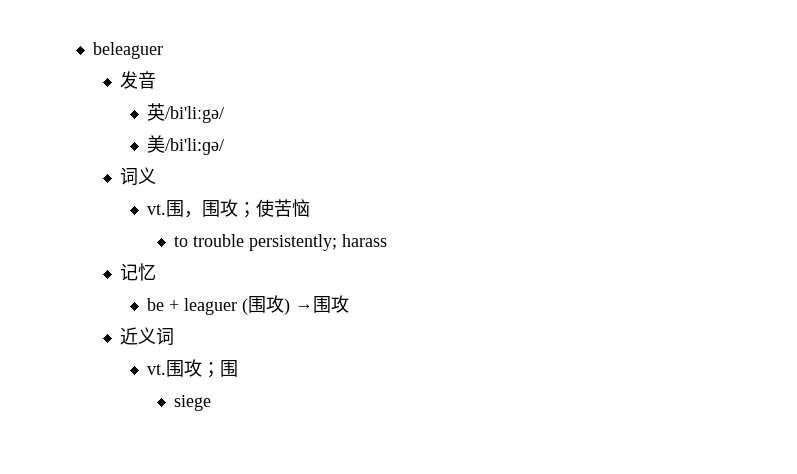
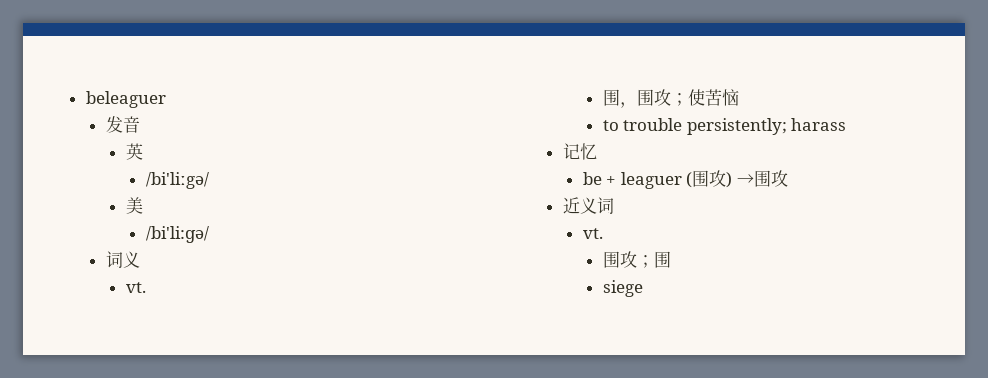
- 英/bi'liːgə/
+ 英
+ /bi'liːgə/
- 美/bi'li:ɡə/
+ 美
+ /bi'li:ɡə/
  词义
- vt.围，围攻；使苦恼
+ vt.
+ 围，围攻；使苦恼
  近义词
- vt.围攻；围
+ vt.
+ 围攻；围

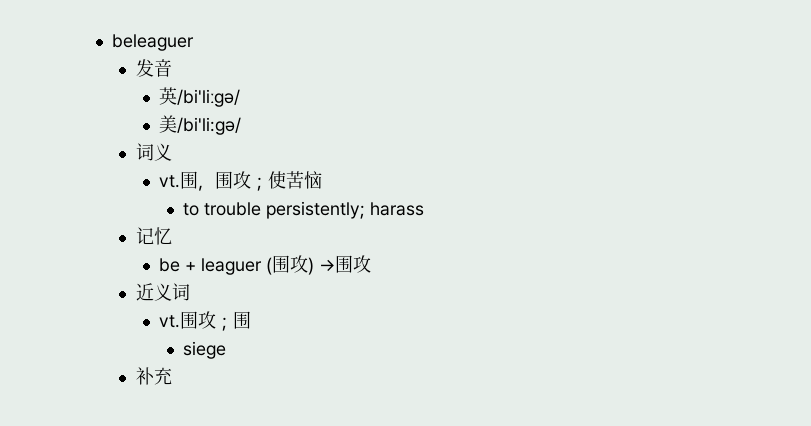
- 英
- /bi'liːgə/
+ 英/bi'liːgə/
- 美
- /bi'li:ɡə/
+ 美/bi'li:ɡə/
  词义
- vt.
- 围，围攻；使苦恼
+ vt.围，围攻；使苦恼
  近义词
- vt.
- 围攻；围
+ vt.围攻；围
+ 补充

